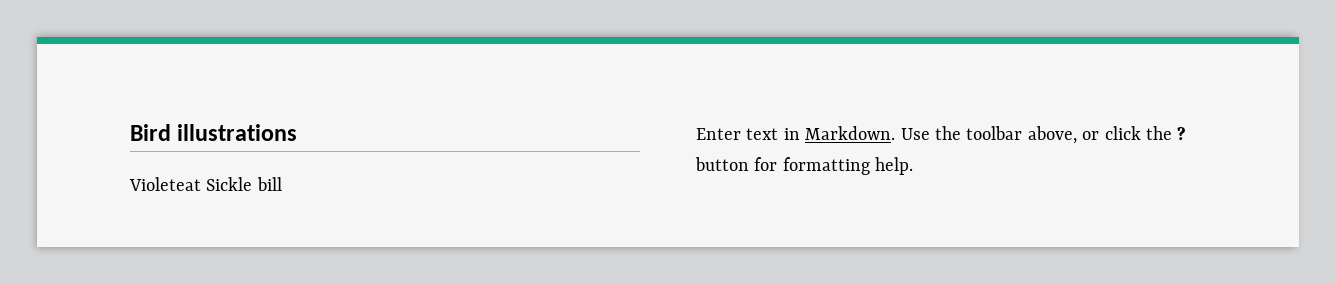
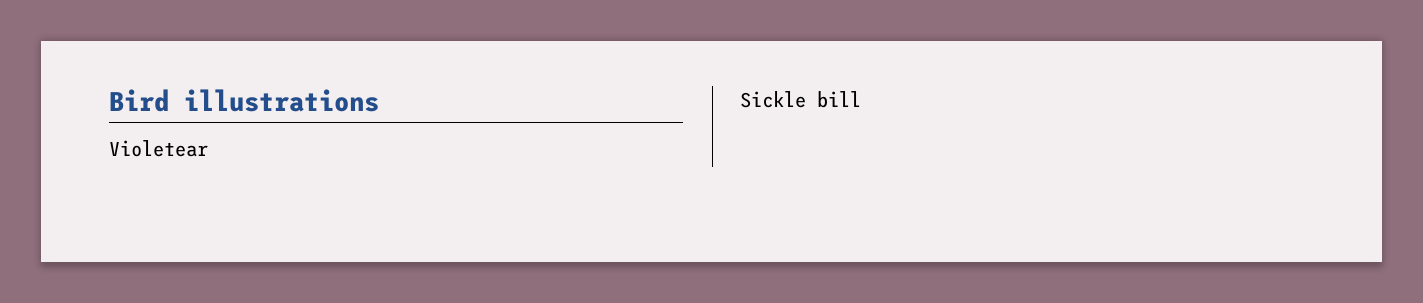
- Violeteat Sickle bill
+ Violetear
+ Sickle bill
- Enter text in Markdown. Use the toolbar above, or click the ? button for formatting help.

